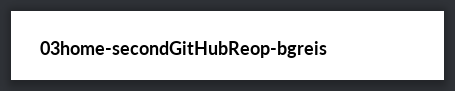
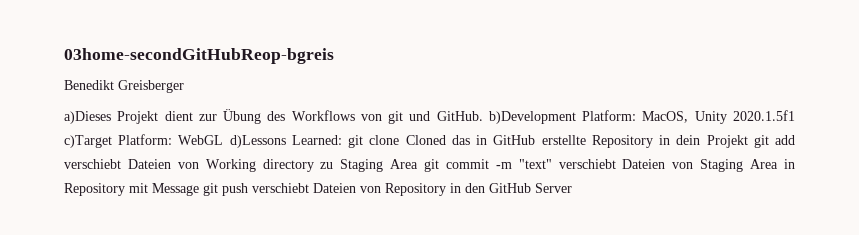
+ Benedikt Greisberger
+ a)Dieses Projekt dient zur Übung des Workflows von git und GitHub. b)Development Platform: MacOS, Unity 2020.1.5f1 c)Target Platform: WebGL d)Lessons Learned: git clone Cloned das in GitHub erstellte Repository in dein Projekt git add verschiebt Dateien von Working directory zu Staging Area git commit -m "text" verschiebt Dateien von Staging Area in Repository mit Message git push verschiebt Dateien von Repository in den GitHub Server

